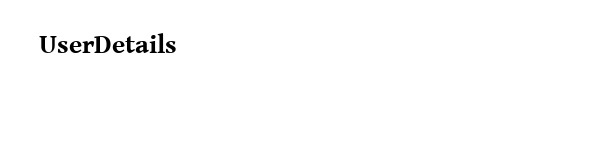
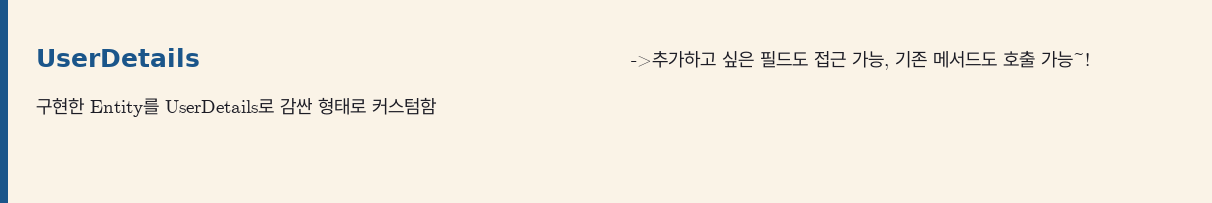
+ 구현한 Entity를 UserDetails로 감싼 형태로 커스텀함
+ ->추가하고 싶은 필드도 접근 가능, 기존 메서드도 호출 가능~!

